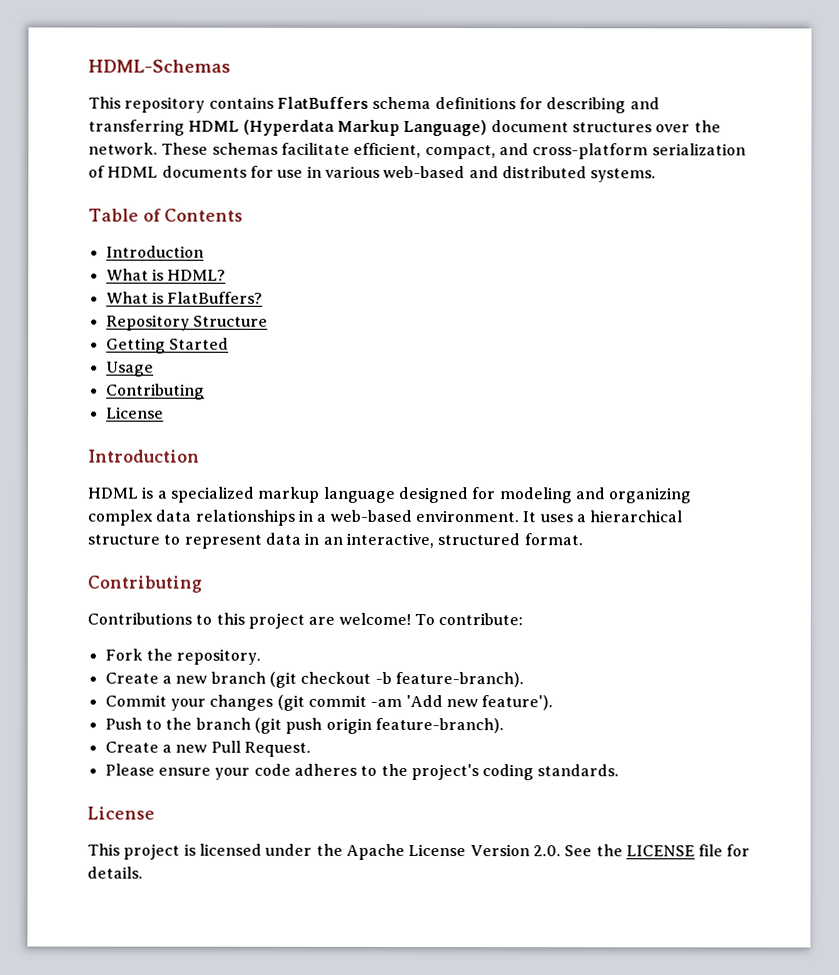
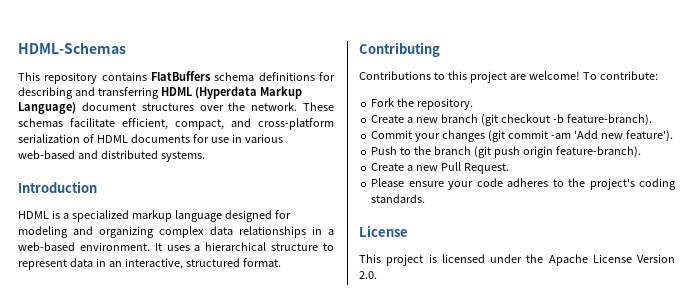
- Table of Contents
- Introduction
- What is HDML?
- What is FlatBuffers?
- Repository Structure
- Getting Started
- Usage
- Contributing
- License
- This project is licensed under the Apache License Version 2.0. See the LICENSE file for details.
+ This project is licensed under the Apache License Version 2.0.

